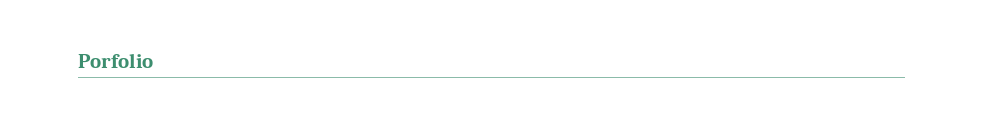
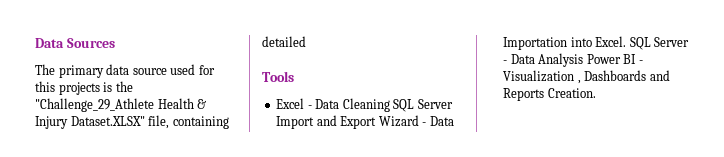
- Porfolio
+ Data Sources
+ The primary data source used for this projects is the "Challenge_29_Athlete Health & Injury Dataset.XLSX" file, containing detailed
+ Tools
+ Excel - Data Cleaning SQL Server Import and Export Wizard - Data Importation into Excel. SQL Server - Data Analysis Power BI - Visualization , Dashboards and Reports Creation.

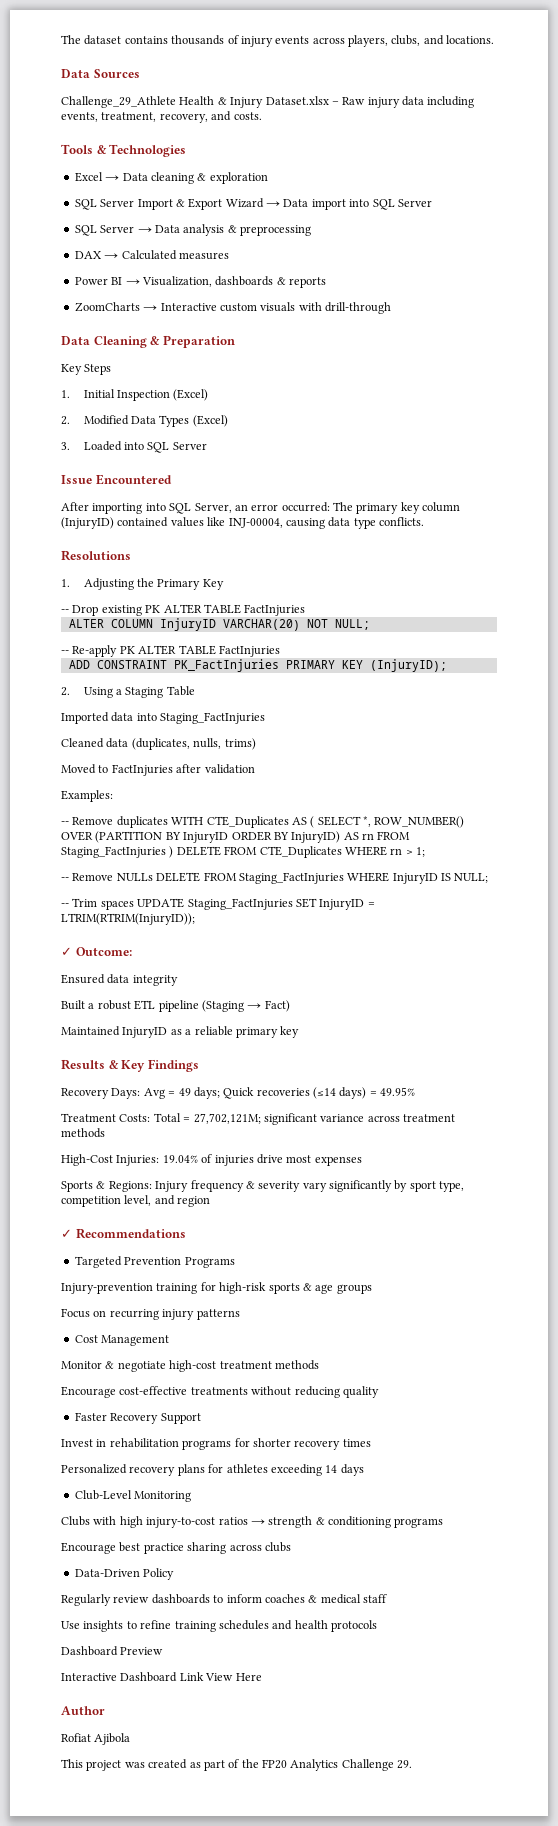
+ The dataset contains thousands of injury events across players, clubs, and locations.
  Data Sources
- The primary data source used for this projects is the "Challenge_29_Athlete Health & Injury Dataset.XLSX" file, containing detailed
+ Challenge_29_Athlete Health & Injury Dataset.xlsx – Raw injury data including events, treatment, recovery, and costs.
- Tools
+ Tools & Technologies
- Excel - Data Cleaning SQL Server Import and Export Wizard - Data Importation into Excel. SQL Server - Data Analysis Power BI - Visualization , Dashboards and Reports Creation.
+ Excel → Data cleaning & exploration
+ SQL Server Import & Export Wizard → Data import into SQL Server
+ SQL Server → Data analysis & preprocessing
+ DAX → Calculated measures
+ Power BI → Visualization, dashboards & reports
+ ZoomCharts → Interactive custom visuals with drill-through
+ Data Cleaning & Preparation
+ Key Steps
+ 1. Initial Inspection (Excel)
+ 2. Modified Data Types (Excel)
+ 3. Loaded into SQL Server
+ Issue Encountered
+ After importing into SQL Server, an error occurred: The primary key column (InjuryID) contained values like INJ-00004, causing data type conflicts.
+ Resolutions
+ 1. Adjusting the Primary Key
+ -- Drop existing PK ALTER TABLE FactInjuries
+ ALTER COLUMN InjuryID VARCHAR(20) NOT NULL;
+ -- Re-apply PK ALTER TABLE FactInjuries
+ ADD CONSTRAINT PK_FactInjuries PRIMARY KEY (InjuryID);
+ 2. Using a Staging Table
+ Imported data into Staging_FactInjuries
+ Cleaned data (duplicates, nulls, trims)
+ Moved to FactInjuries after validation
+ Examples:
+ -- Remove duplicates WITH CTE_Duplicates AS ( SELECT *, ROW_NUMBER() OVER (PARTITION BY InjuryID ORDER BY InjuryID) AS rn FROM Staging_FactInjuries ) DELETE FROM CTE_Duplicates WHERE rn > 1;
+ -- Remove NULLs DELETE FROM Staging_FactInjuries WHERE InjuryID IS NULL;
+ -- Trim spaces UPDATE Staging_FactInjuries SET InjuryID = LTRIM(RTRIM(InjuryID));
+ ✓ Outcome:
+ Ensured data integrity
+ Built a robust ETL pipeline (Staging → Fact)
+ Maintained InjuryID as a reliable primary key
+ Results & Key Findings
+ Recovery Days: Avg = 49 days; Quick recoveries (≤14 days) = 49.95%
+ Treatment Costs: Total = 27,702,121M; significant variance across treatment methods
+ High-Cost Injuries: 19.04% of injuries drive most expenses
+ Sports & Regions: Injury frequency & severity vary significantly by sport type, competition level, and region
+ ✓ Recommendations
+ Targeted Prevention Programs
+ Injury-prevention training for high-risk sports & age groups
+ Focus on recurring injury patterns
+ Cost Management
+ Monitor & negotiate high-cost treatment methods
+ Encourage cost-effective treatments without reducing quality
+ Faster Recovery Support
+ Invest in rehabilitation programs for shorter recovery times
+ Personalized recovery plans for athletes exceeding 14 days
+ Club-Level Monitoring
+ Clubs with high injury-to-cost ratios → strength & conditioning programs
+ Encourage best practice sharing across clubs
+ Data-Driven Policy
+ Regularly review dashboards to inform coaches & medical staff
+ Use insights to refine training schedules and health protocols
+ Dashboard Preview
+ Interactive Dashboard Link View Here
+ Author
+ Rofiat Ajibola
+ This project was created as part of the FP20 Analytics Challenge 29.

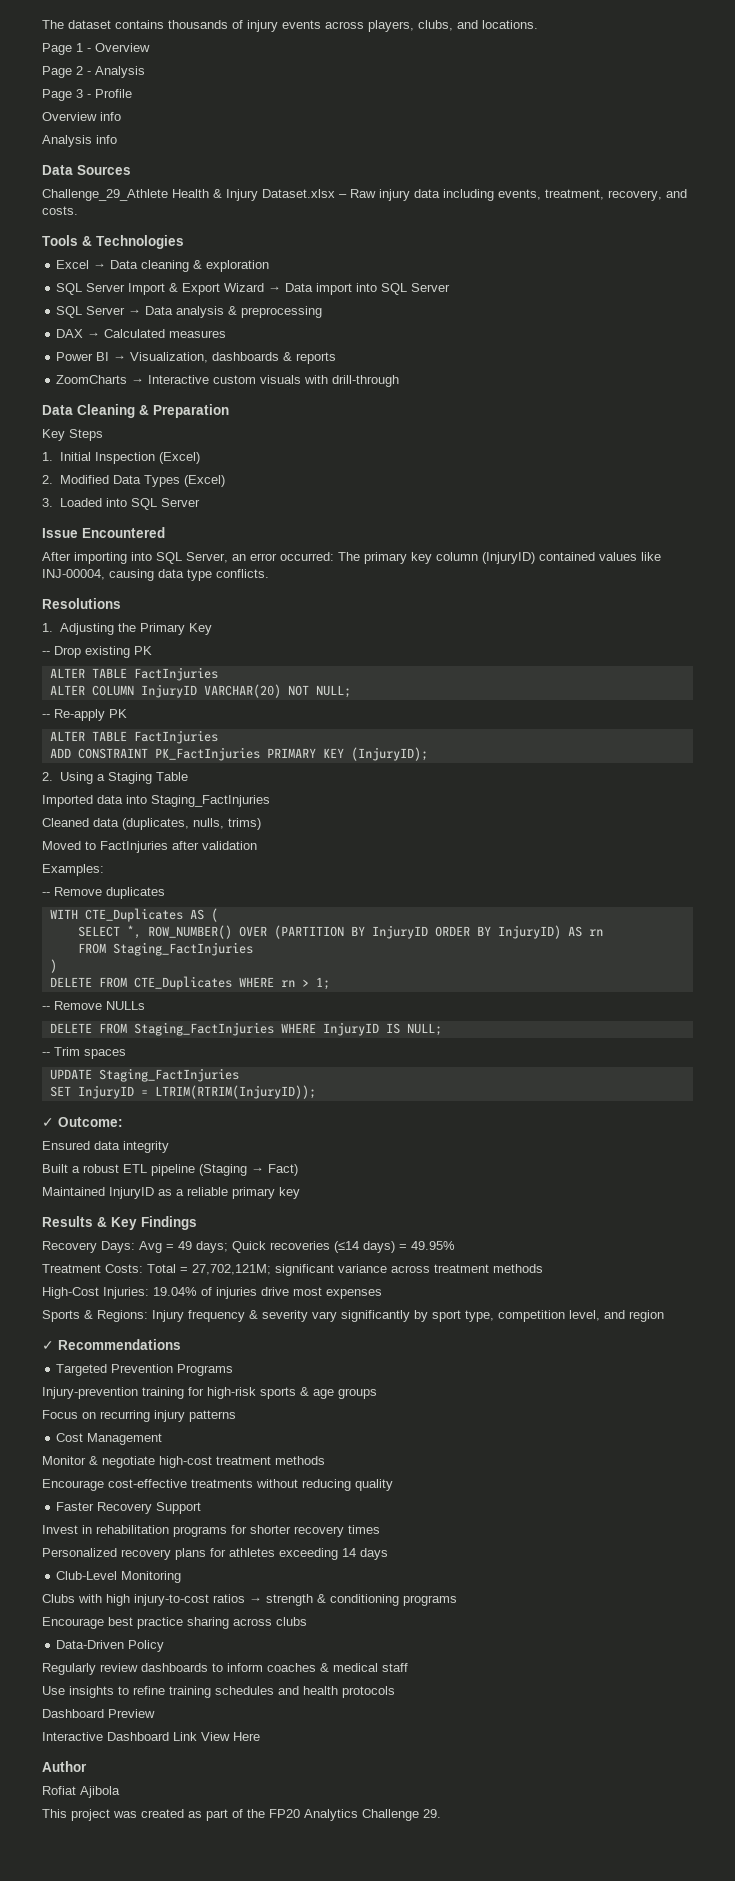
+ Page 1 - Overview
+ Page 2 - Analysis
+ Page 3 - Profile
+ Overview info
+ Analysis info
- -- Drop existing PK ALTER TABLE FactInjuries
+ -- Drop existing PK
+ ALTER TABLE FactInjuries
- -- Re-apply PK ALTER TABLE FactInjuries
+ -- Re-apply PK
+ ALTER TABLE FactInjuries
- -- Remove duplicates WITH CTE_Duplicates AS ( SELECT *, ROW_NUMBER() OVER (PARTITION BY InjuryID ORDER BY InjuryID) AS rn FROM Staging_FactInjuries ) DELETE FROM CTE_Duplicates WHERE rn > 1;
+ -- Remove duplicates
+ WITH CTE_Duplicates AS (
+ SELECT *, ROW_NUMBER() OVER (PARTITION BY InjuryID ORDER BY InjuryID) AS rn
+ FROM Staging_FactInjuries
+ )
+ DELETE FROM CTE_Duplicates WHERE rn > 1;
- -- Remove NULLs DELETE FROM Staging_FactInjuries WHERE InjuryID IS NULL;
+ -- Remove NULLs
+ DELETE FROM Staging_FactInjuries WHERE InjuryID IS NULL;
- -- Trim spaces UPDATE Staging_FactInjuries SET InjuryID = LTRIM(RTRIM(InjuryID));
+ -- Trim spaces
+ UPDATE Staging_FactInjuries
+ SET InjuryID = LTRIM(RTRIM(InjuryID));

